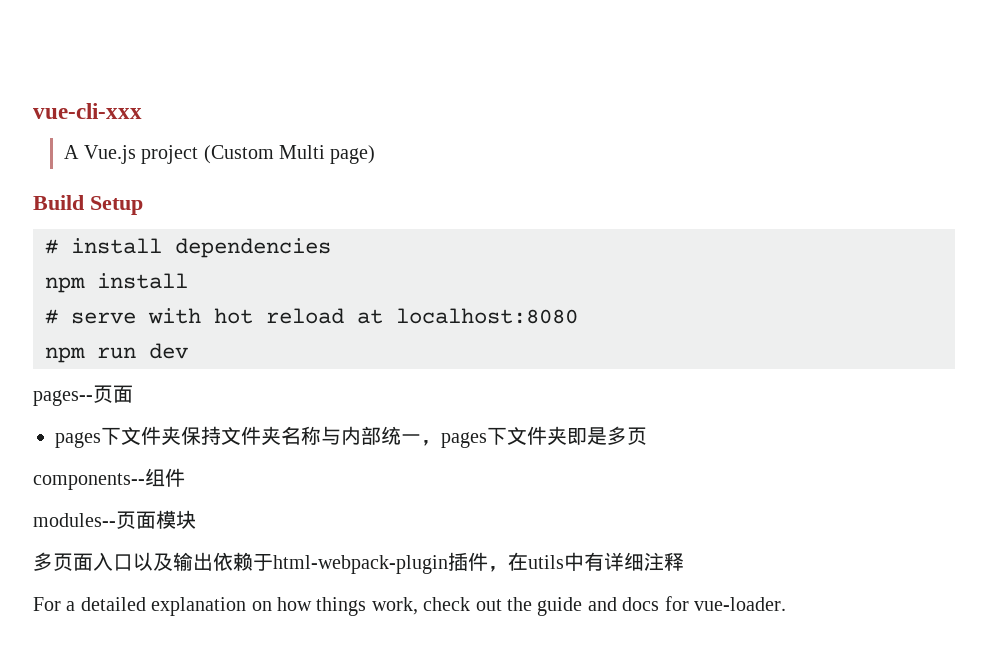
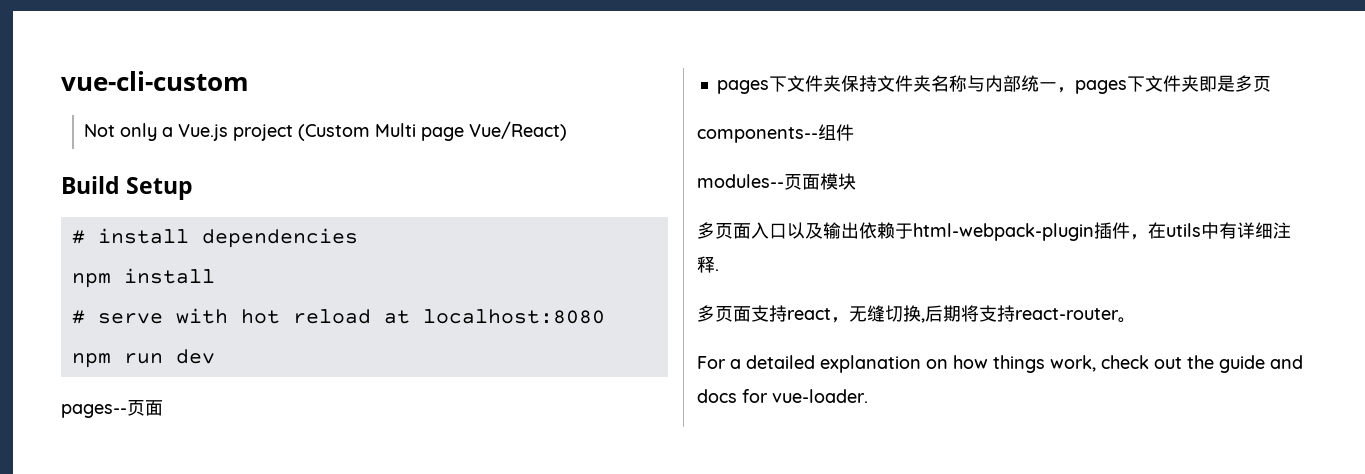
- vue-cli-xxx
- A Vue.js project (Custom Multi page)
+ vue-cli-custom
+ Not only a Vue.js project (Custom Multi page Vue/React)
- 多页面入口以及输出依赖于html-webpack-plugin插件，在utils中有详细注释
+ 多页面入口以及输出依赖于html-webpack-plugin插件，在utils中有详细注释.
+ 多页面支持react，无缝切换,后期将支持react-router。

